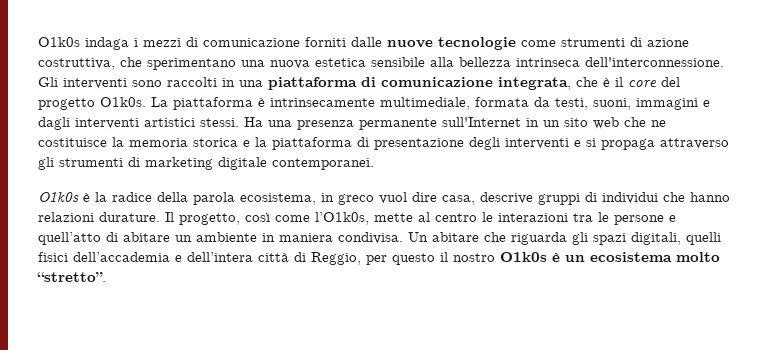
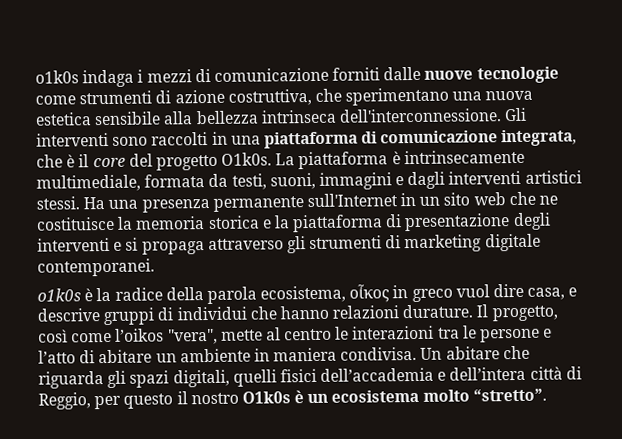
- O1k0s indaga i mezzi di comunicazione forniti dalle nuove tecnologie come strumenti di azione costruttiva, che sperimentano una nuova estetica sensibile alla bellezza intrinseca dell'interconnessione.
+ o1k0s indaga i mezzi di comunicazione forniti dalle nuove tecnologie come strumenti di azione costruttiva, che sperimentano una nuova estetica sensibile alla bellezza intrinseca dell'interconnessione.
- O1k0s è la radice della parola ecosistema, in greco vuol dire casa, descrive gruppi di individui che hanno relazioni durature.
+ o1k0s è la radice della parola ecosistema, οἶκος in greco vuol dire casa, e descrive gruppi di individui che hanno relazioni durature.
- Il progetto, così come l’O1k0s, mette al centro le interazioni tra le persone e quell’atto di abitare un ambiente in maniera condivisa.
+ Il progetto, così come l’oikos "vera", mette al centro le interazioni tra le persone e l’atto di abitare un ambiente in maniera condivisa.

